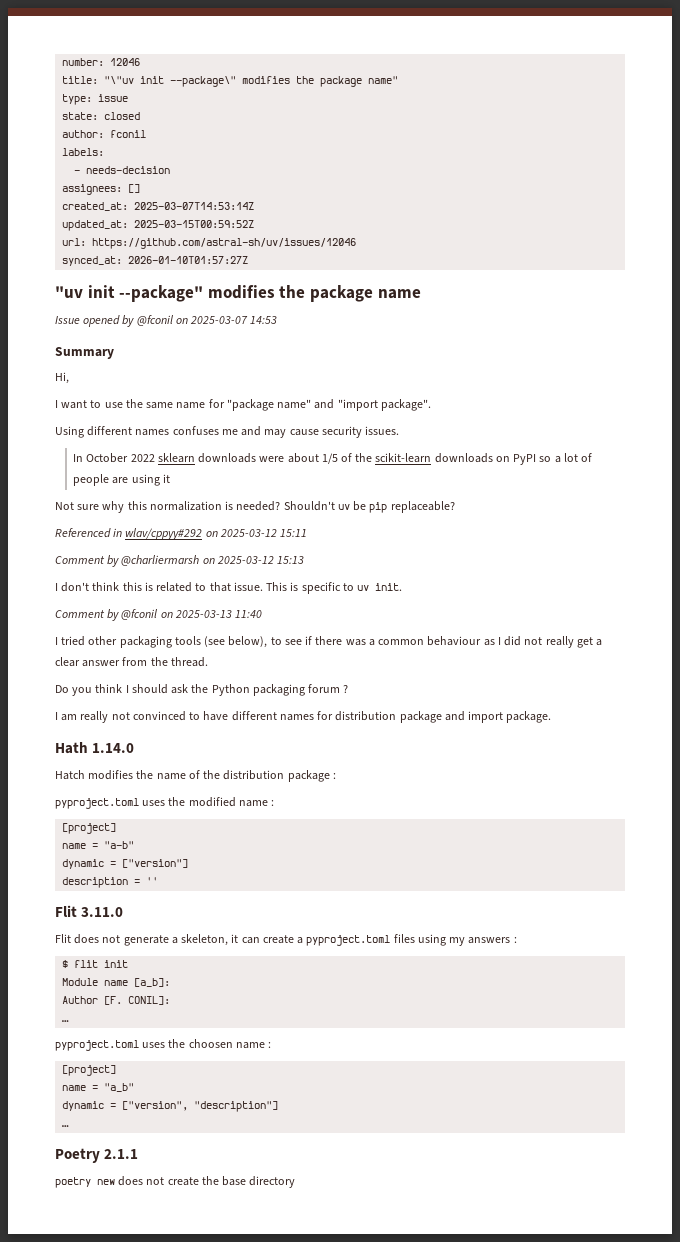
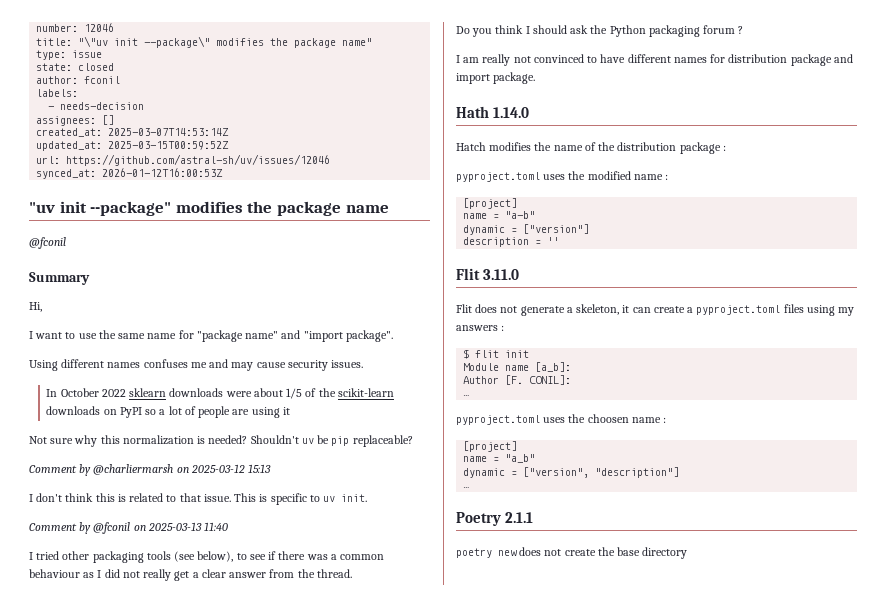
- synced_at: 2026-01-10T01:57:27Z
+ synced_at: 2026-01-12T16:00:53Z
  "uv init --package" modifies the package name
- Issue opened by @fconil on 2025-03-07 14:53
+ @fconil
- Referenced in wlav/cppyy#292 on 2025-03-12 15:11

